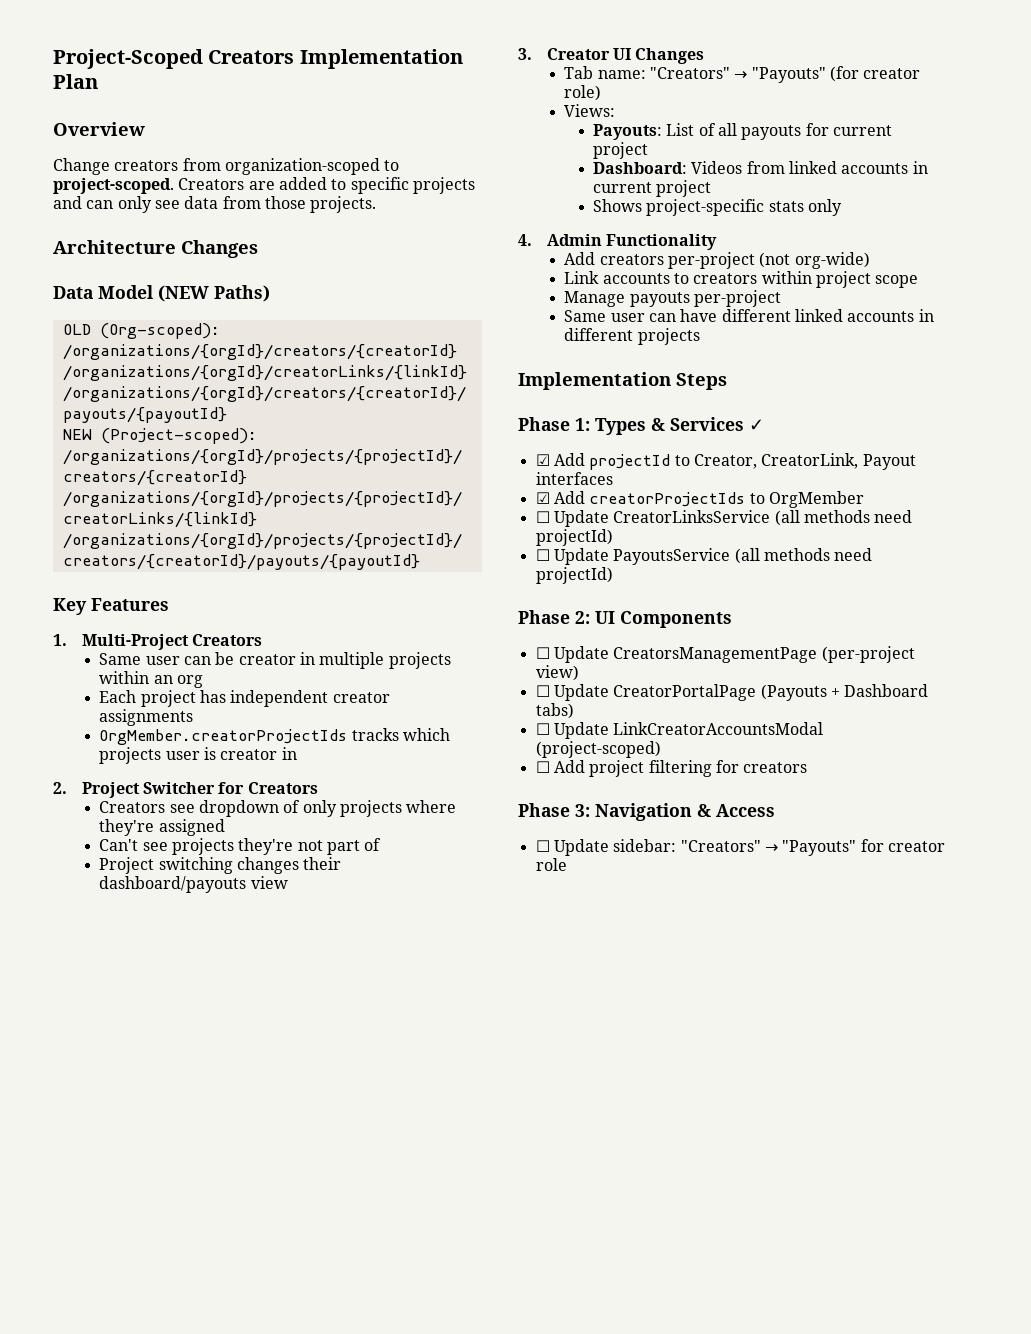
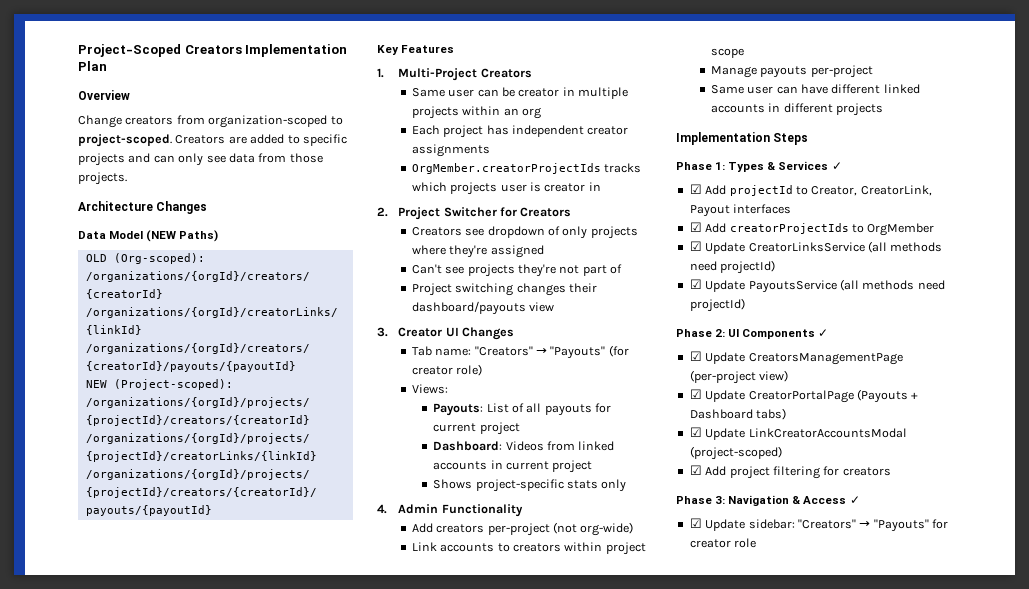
- ☐ Update CreatorLinksService (all methods need projectId)
+ ☑ Update CreatorLinksService (all methods need projectId)
- ☐ Update PayoutsService (all methods need projectId)
+ ☑ Update PayoutsService (all methods need projectId)
- Phase 2: UI Components
- ☐ Update CreatorsManagementPage (per-project view)
+ Phase 2: UI Components ✓
+ ☑ Update CreatorsManagementPage (per-project view)
- ☐ Update CreatorPortalPage (Payouts + Dashboard tabs)
+ ☑ Update CreatorPortalPage (Payouts + Dashboard tabs)
- ☐ Update LinkCreatorAccountsModal (project-scoped)
+ ☑ Update LinkCreatorAccountsModal (project-scoped)
- ☐ Add project filtering for creators
+ ☑ Add project filtering for creators
- Phase 3: Navigation & Access
- ☐ Update sidebar: "Creators" → "Payouts" for creator role
+ Phase 3: Navigation & Access ✓
+ ☑ Update sidebar: "Creators" → "Payouts" for creator role

